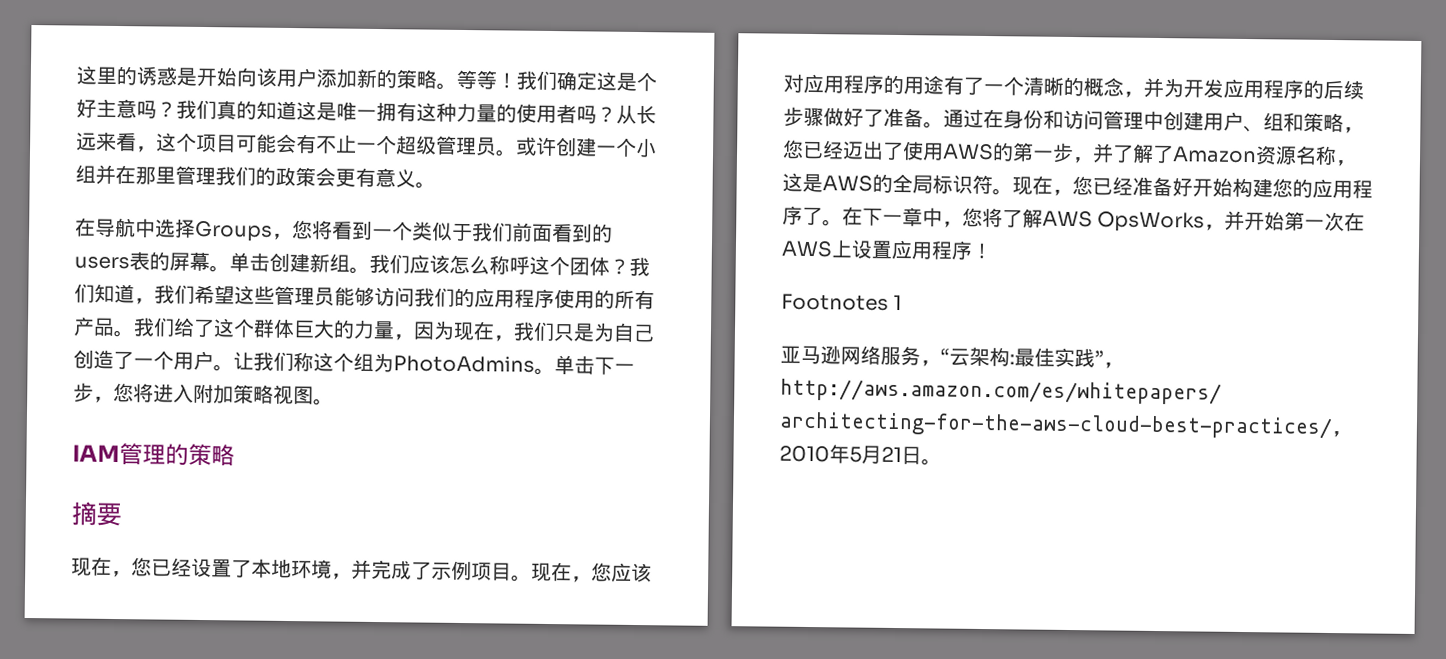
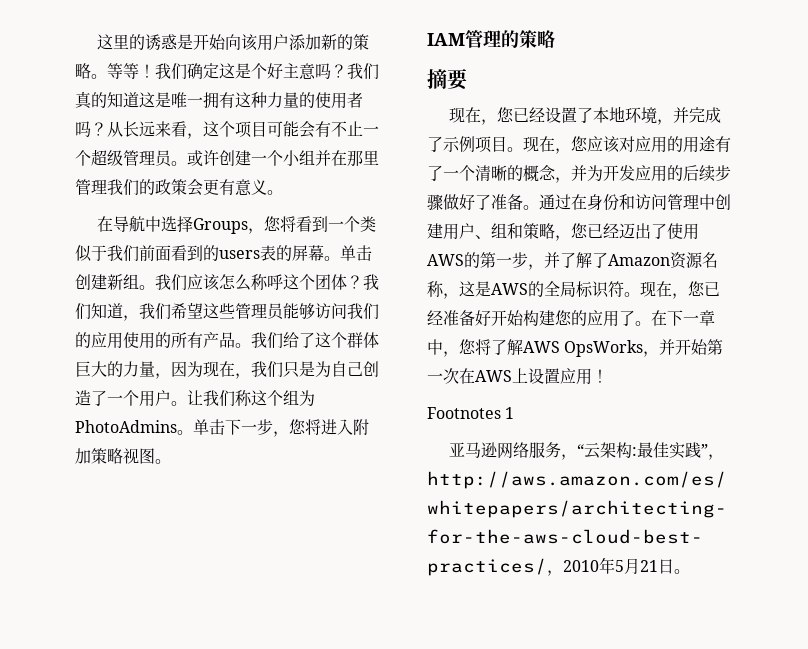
- 我们知道，我们希望这些管理员能够访问我们的应用程序使用的所有产品。
+ 我们知道，我们希望这些管理员能够访问我们的应用使用的所有产品。
- 现在，您应该对应用程序的用途有了一个清晰的概念，并为开发应用程序的后续步骤做好了准备。
+ 现在，您应该对应用的用途有了一个清晰的概念，并为开发应用的后续步骤做好了准备。
- 现在，您已经准备好开始构建您的应用程序了。
+ 现在，您已经准备好开始构建您的应用了。
- 在下一章中，您将了解AWS OpsWorks，并开始第一次在AWS上设置应用程序！
+ 在下一章中，您将了解AWS OpsWorks，并开始第一次在AWS上设置应用！

